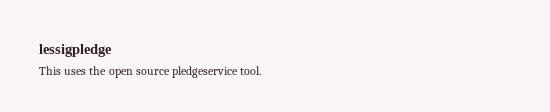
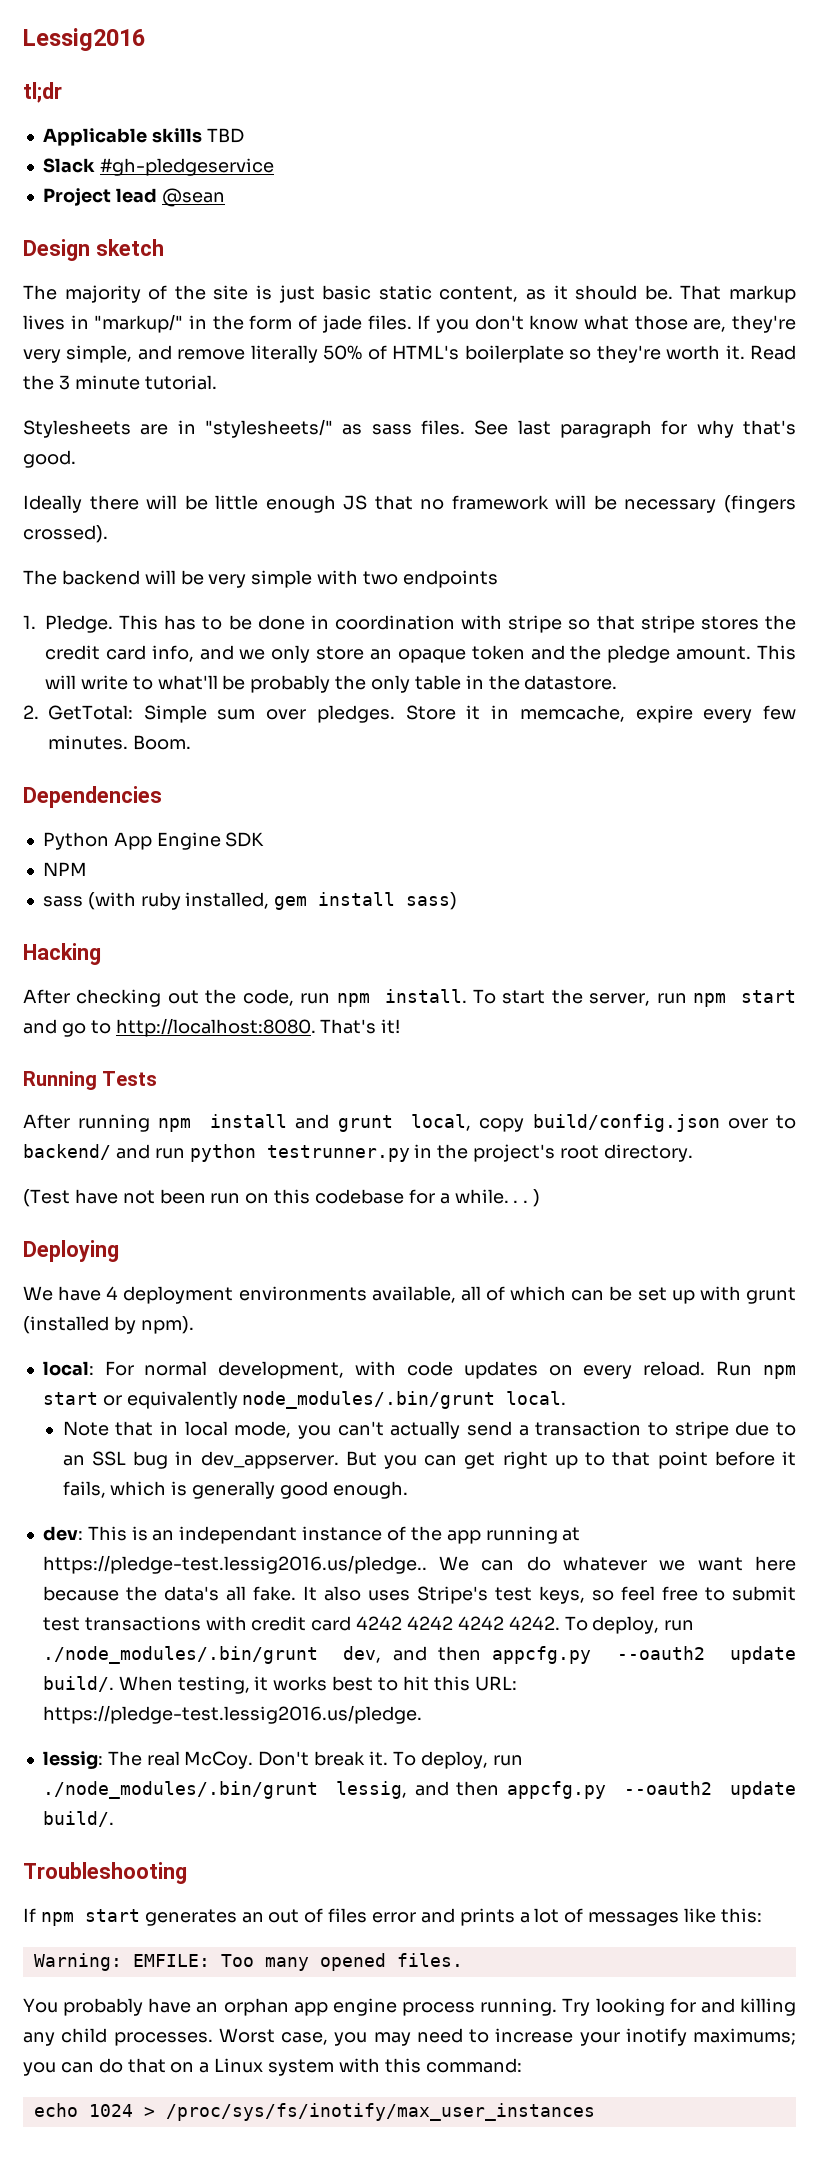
- lessigpledge
- This uses the open source pledgeservice tool.
+ Lessig2016
+ tl;dr
+ Applicable skills TBD
+ Slack #gh-pledgeservice
+ Project lead @sean
+ Design sketch
+ The majority of the site is just basic static content, as it should be. That markup lives in "markup/" in the form of jade files. If you don't know what those are, they're very simple, and remove literally 50% of HTML's boilerplate so they're worth it. Read the 3 minute tutorial.
+ Stylesheets are in "stylesheets/" as sass files. See last paragraph for why that's good.
+ Ideally there will be little enough JS that no framework will be necessary (fingers crossed).
+ The backend will be very simple with two endpoints
+ 1. Pledge. This has to be done in coordination with stripe so that stripe stores the credit card info, and we only store an opaque token and the pledge amount. This will write to what'll be probably the only table in the datastore.
+ 2. GetTotal: Simple sum over pledges. Store it in memcache, expire every few minutes. Boom.
+ Dependencies
+ Python App Engine SDK
+ NPM
+ sass (with ruby installed, gem install sass)
+ Hacking
+ After checking out the code, run npm install. To start the server, run npm start and go to http://localhost:8080. That's it!
+ Running Tests
+ After running npm install and grunt local, copy build/config.json over to backend/ and run python testrunner.py in the project's root directory.
+ (Test have not been run on this codebase for a while. . . )
+ Deploying
+ We have 4 deployment environments available, all of which can be set up with grunt (installed by npm).
+ local: For normal development, with code updates on every reload. Run npm start or equivalently node_modules/.bin/grunt local.
+ Note that in local mode, you can't actually send a transaction to stripe due to an SSL bug in dev_appserver. But you can get right up to that point before it fails, which is generally good enough.
+ dev: This is an independant instance of the app running at https://pledge-test.lessig2016.us/pledge.. We can do whatever we want here because the data's all fake. It also uses Stripe's test keys, so feel free to submit test transactions with credit card 4242 4242 4242 4242. To deploy, run ./node_modules/.bin/grunt dev, and then appcfg.py --oauth2 update build/. When testing, it works best to hit this URL: https://pledge-test.lessig2016.us/pledge.
+ lessig: The real McCoy. Don't break it. To deploy, run ./node_modules/.bin/grunt lessig, and then appcfg.py --oauth2 update build/.
+ Troubleshooting
+ If npm start generates an out of files error and prints a lot of messages like this:
+ Warning: EMFILE: Too many opened files.
+ You probably have an orphan app engine process running. Try looking for and killing any child processes. Worst case, you may need to increase your inotify maximums; you can do that on a Linux system with this command:
+ echo 1024 > /proc/sys/fs/inotify/max_user_instances

